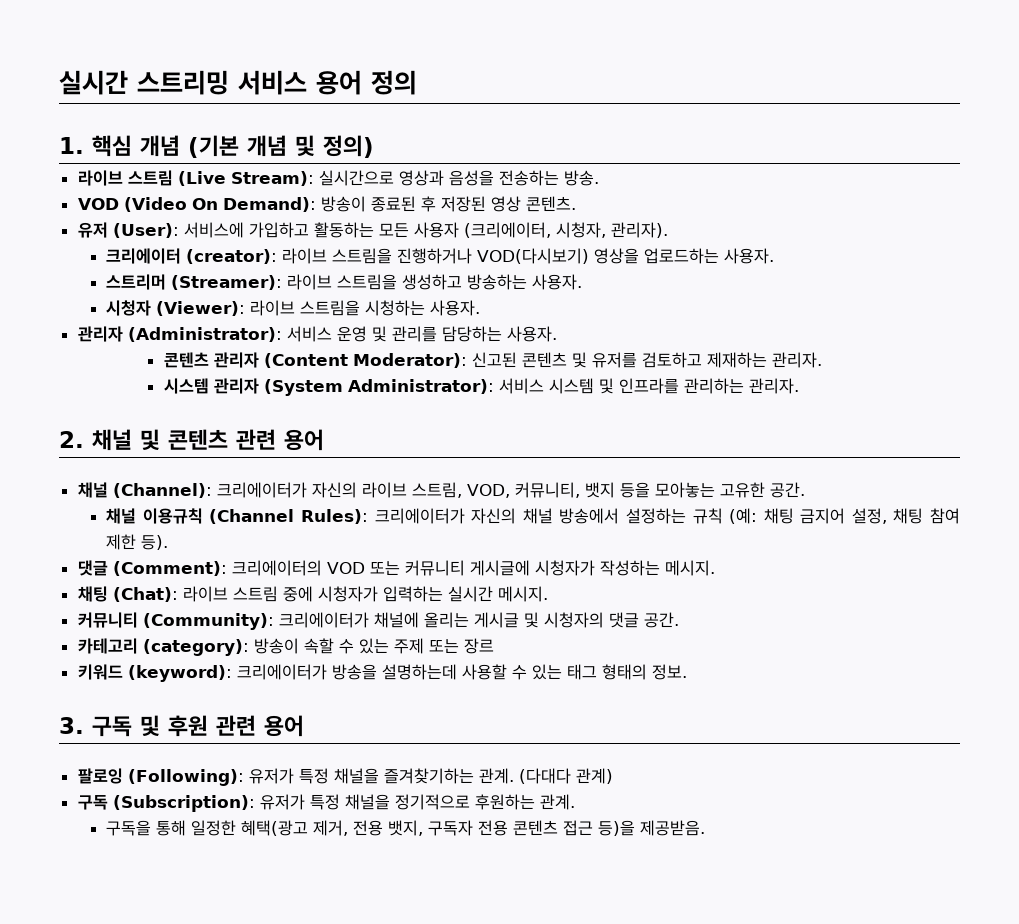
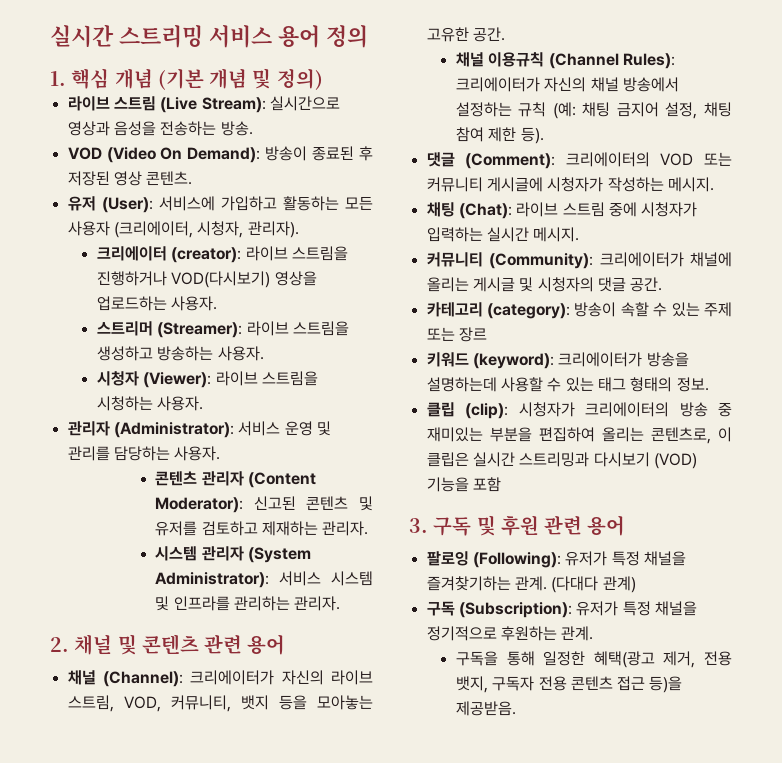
+ 클립 (clip): 시청자가 크리에이터의 방송 중 재미있는 부분을 편집하여 올리는 콘텐츠로, 이 클립은 실시간 스트리밍과 다시보기 (VOD) 기능을 포함

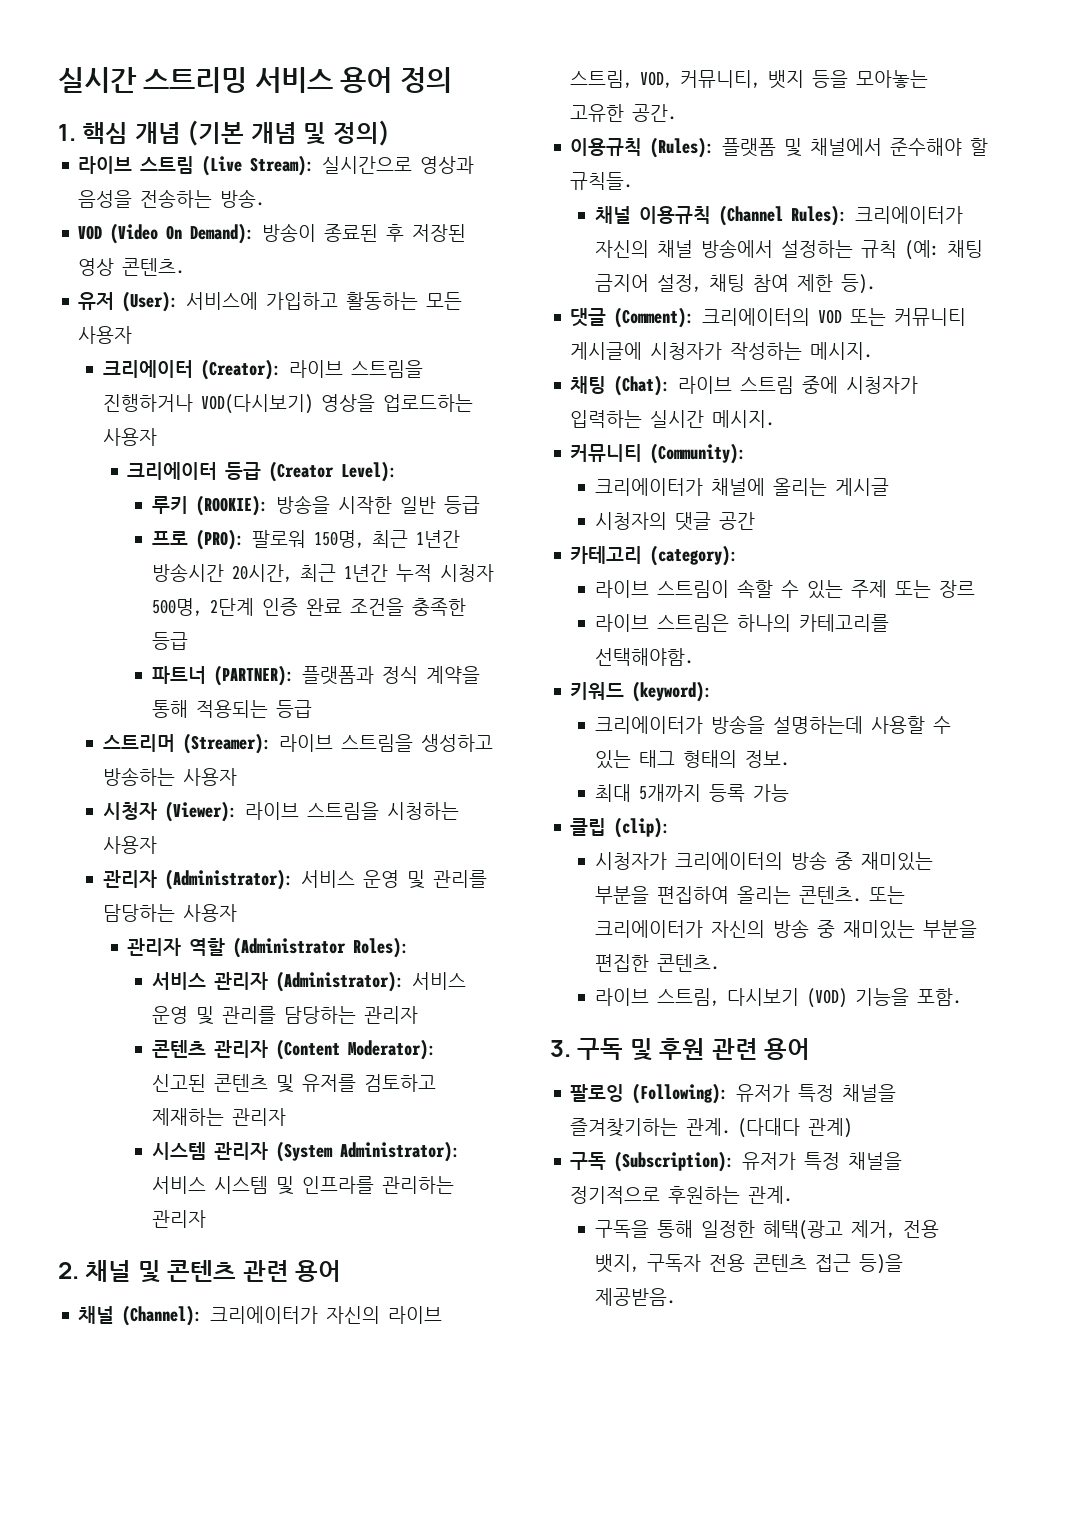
- 유저 (User): 서비스에 가입하고 활동하는 모든 사용자 (크리에이터, 시청자, 관리자).
- 크리에이터 (creator): 라이브 스트림을 진행하거나 VOD(다시보기) 영상을 업로드하는 사용자.
+ 유저 (User): 서비스에 가입하고 활동하는 모든 사용자
+ 크리에이터 (Creator): 라이브 스트림을 진행하거나 VOD(다시보기) 영상을 업로드하는 사용자
+ 크리에이터 등급 (Creator Level):
+ 루키 (ROOKIE): 방송을 시작한 일반 등급
+ 프로 (PRO): 팔로워 150명, 최근 1년간 방송시간 20시간, 최근 1년간 누적 시청자 500명, 2단계 인증 완료 조건을 충족한 등급
+ 파트너 (PARTNER): 플랫폼과 정식 계약을 통해 적용되는 등급
- 스트리머 (Streamer): 라이브 스트림을 생성하고 방송하는 사용자.
+ 스트리머 (Streamer): 라이브 스트림을 생성하고 방송하는 사용자
- 시청자 (Viewer): 라이브 스트림을 시청하는 사용자.
- 관리자 (Administrator): 서비스 운영 및 관리를 담당하는 사용자.
+ 시청자 (Viewer): 라이브 스트림을 시청하는 사용자
+ 관리자 (Administrator): 서비스 운영 및 관리를 담당하는 사용자
+ 관리자 역할 (Administrator Roles):
+ 서비스 관리자 (Administrator): 서비스 운영 및 관리를 담당하는 관리자
- 콘텐츠 관리자 (Content Moderator): 신고된 콘텐츠 및 유저를 검토하고 제재하는 관리자.
+ 콘텐츠 관리자 (Content Moderator): 신고된 콘텐츠 및 유저를 검토하고 제재하는 관리자
- 시스템 관리자 (System Administrator): 서비스 시스템 및 인프라를 관리하는 관리자.
+ 시스템 관리자 (System Administrator): 서비스 시스템 및 인프라를 관리하는 관리자
+ 이용규칙 (Rules): 플랫폼 및 채널에서 준수해야 할 규칙들.
- 커뮤니티 (Community): 크리에이터가 채널에 올리는 게시글 및 시청자의 댓글 공간.
+ 커뮤니티 (Community):
+ 크리에이터가 채널에 올리는 게시글
+ 시청자의 댓글 공간
- 카테고리 (category): 방송이 속할 수 있는 주제 또는 장르
+ 카테고리 (category):
+ 라이브 스트림이 속할 수 있는 주제 또는 장르
+ 라이브 스트림은 하나의 카테고리를 선택해야함.
- 키워드 (keyword): 크리에이터가 방송을 설명하는데 사용할 수 있는 태그 형태의 정보.
+ 키워드 (keyword):
+ 크리에이터가 방송을 설명하는데 사용할 수 있는 태그 형태의 정보.
+ 최대 5개까지 등록 가능
- 클립 (clip): 시청자가 크리에이터의 방송 중 재미있는 부분을 편집하여 올리는 콘텐츠로, 이 클립은 실시간 스트리밍과 다시보기 (VOD) 기능을 포함
+ 클립 (clip):
+ 시청자가 크리에이터의 방송 중 재미있는 부분을 편집하여 올리는 콘텐츠. 또는 크리에이터가 자신의 방송 중 재미있는 부분을 편집한 콘텐츠.
+ 라이브 스트림, 다시보기 (VOD) 기능을 포함.

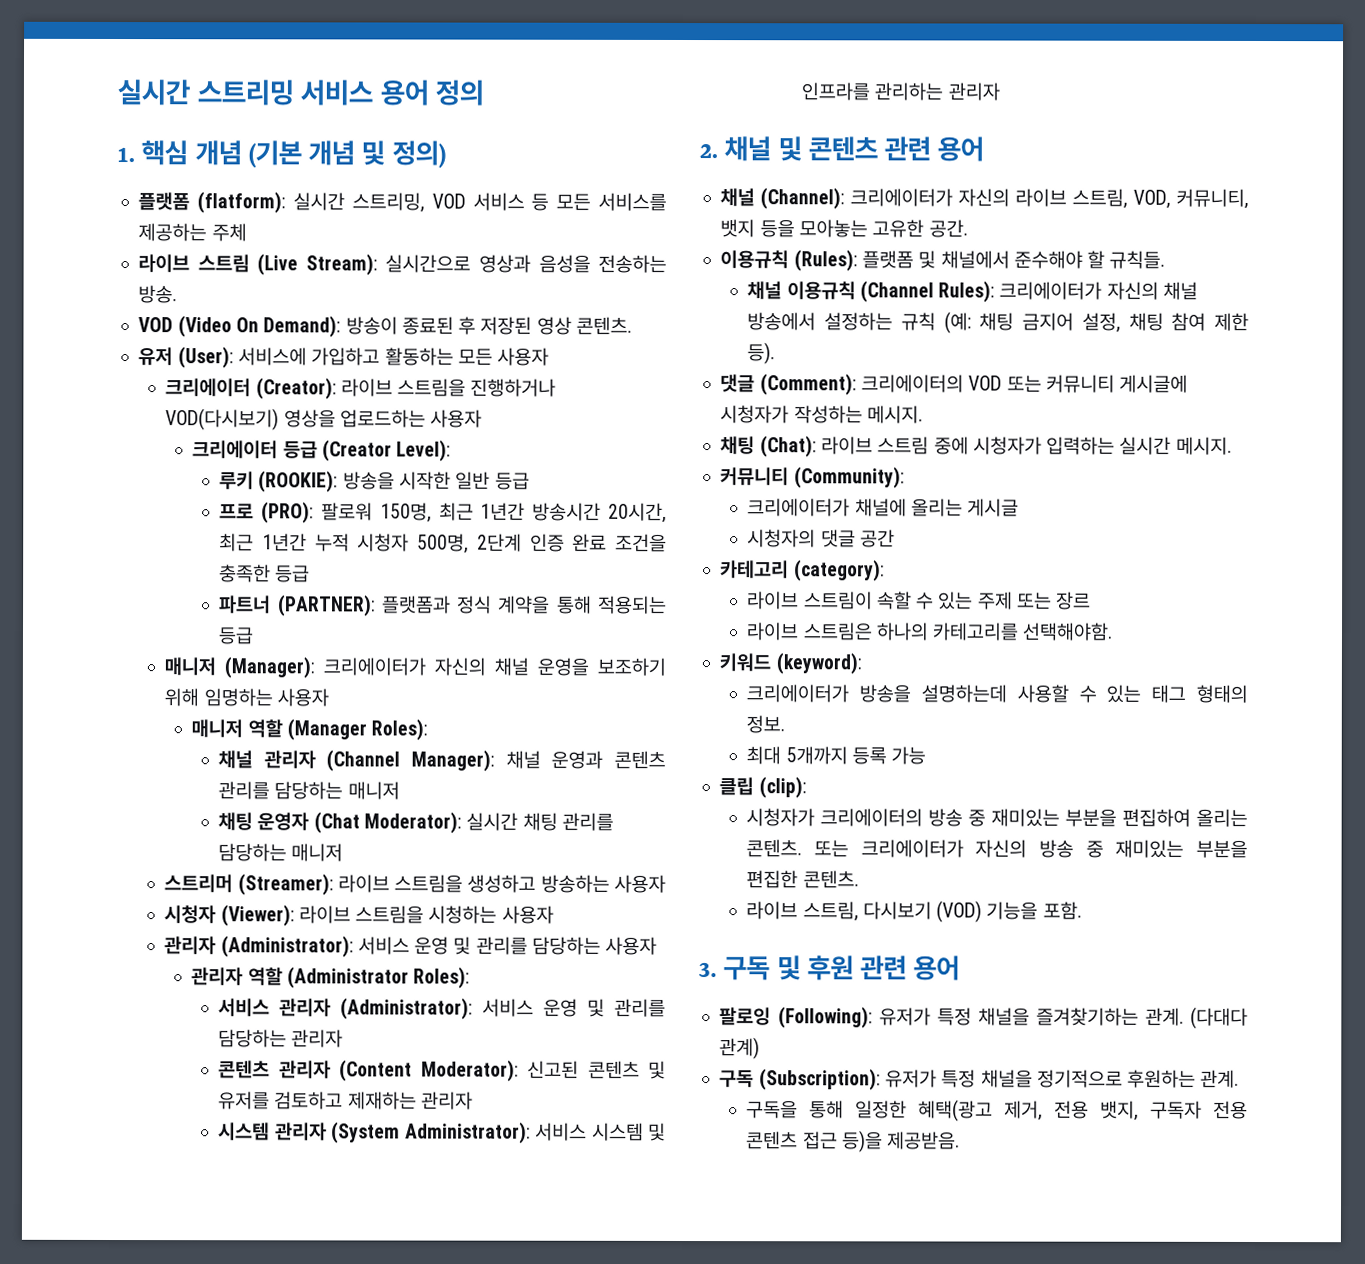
+ 플랫폼 (flatform): 실시간 스트리밍, VOD 서비스 등 모든 서비스를 제공하는 주체
+ 매니저 (Manager): 크리에이터가 자신의 채널 운영을 보조하기 위해 임명하는 사용자
+ 매니저 역할 (Manager Roles):
+ 채널 관리자 (Channel Manager): 채널 운영과 콘텐츠 관리를 담당하는 매니저
+ 채팅 운영자 (Chat Moderator): 실시간 채팅 관리를 담당하는 매니저

